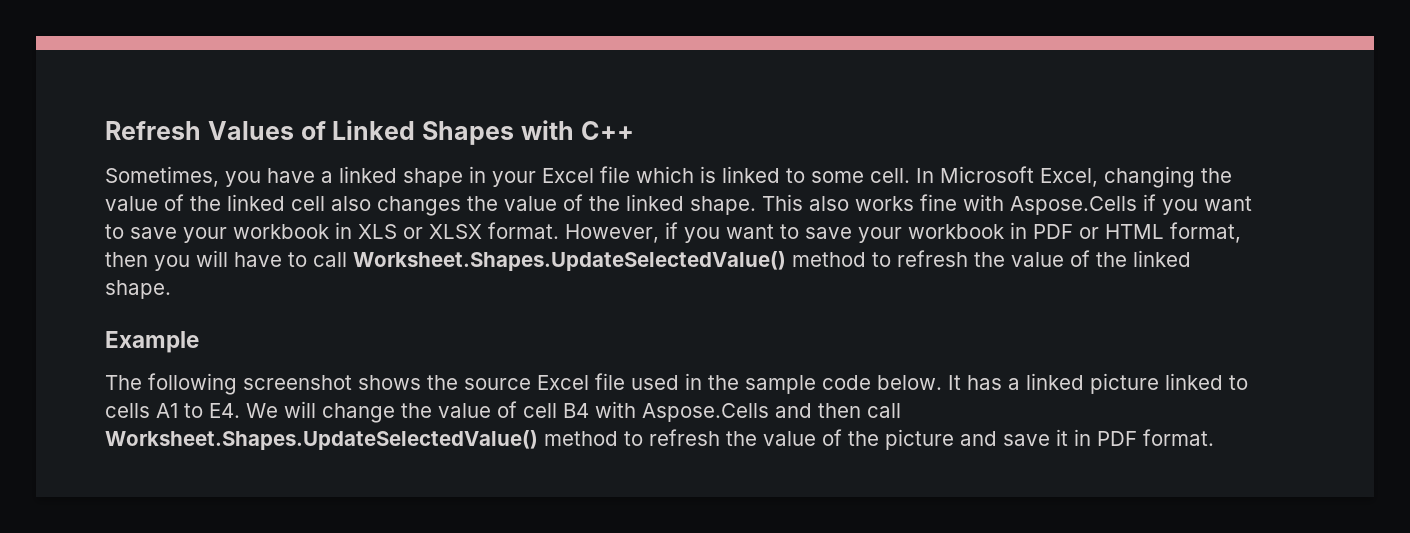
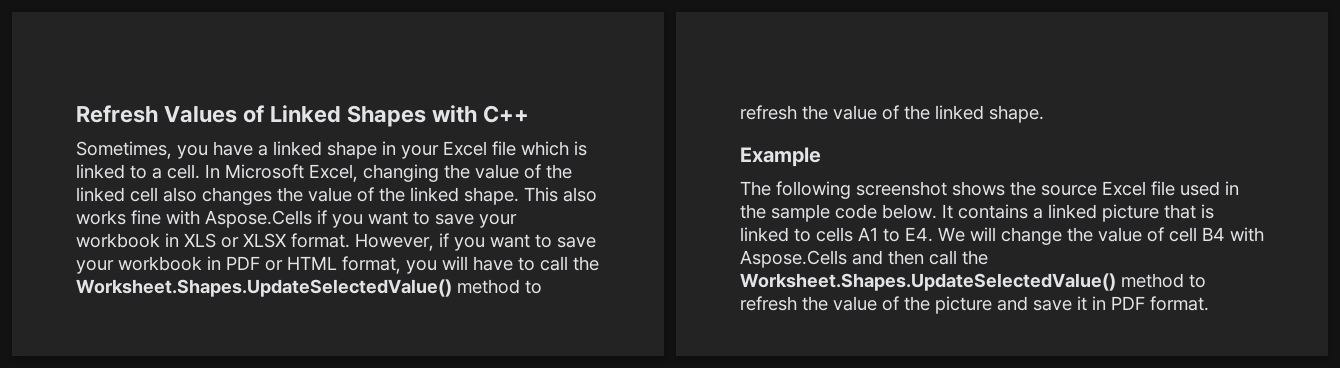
- Sometimes, you have a linked shape in your Excel file which is linked to some cell.
+ Sometimes, you have a linked shape in your Excel file which is linked to a cell.
- However, if you want to save your workbook in PDF or HTML format, then you will have to call Worksheet.Shapes.UpdateSelectedValue() method to refresh the value of the linked shape.
+ However, if you want to save your workbook in PDF or HTML format, you will have to call the Worksheet.Shapes.UpdateSelectedValue() method to refresh the value of the linked shape.
- It has a linked picture linked to cells A1 to E4. We will change the value of cell B4 with Aspose.Cells and then call Worksheet.Shapes.UpdateSelectedValue() method to refresh the value of the picture and save it in PDF format.
+ It contains a linked picture that is linked to cells A1 to E4. We will change the value of cell B4 with Aspose.Cells and then call the Worksheet.Shapes.UpdateSelectedValue() method to refresh the value of the picture and save it in PDF format.

